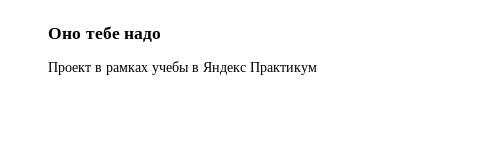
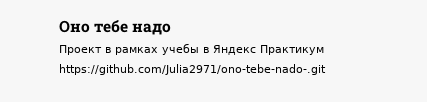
+ https://github.com/Julia2971/ono-tebe-nado-.git

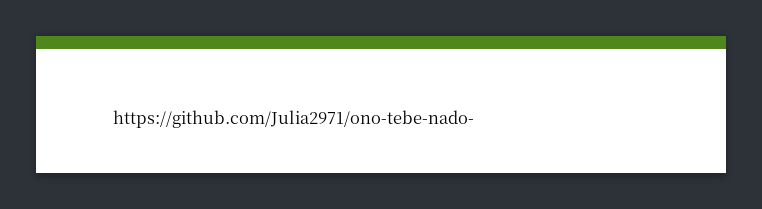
- Оно тебе надо
- Проект в рамках учебы в Яндекс Практикум
- https://github.com/Julia2971/ono-tebe-nado-.git
+ https://github.com/Julia2971/ono-tebe-nado-

